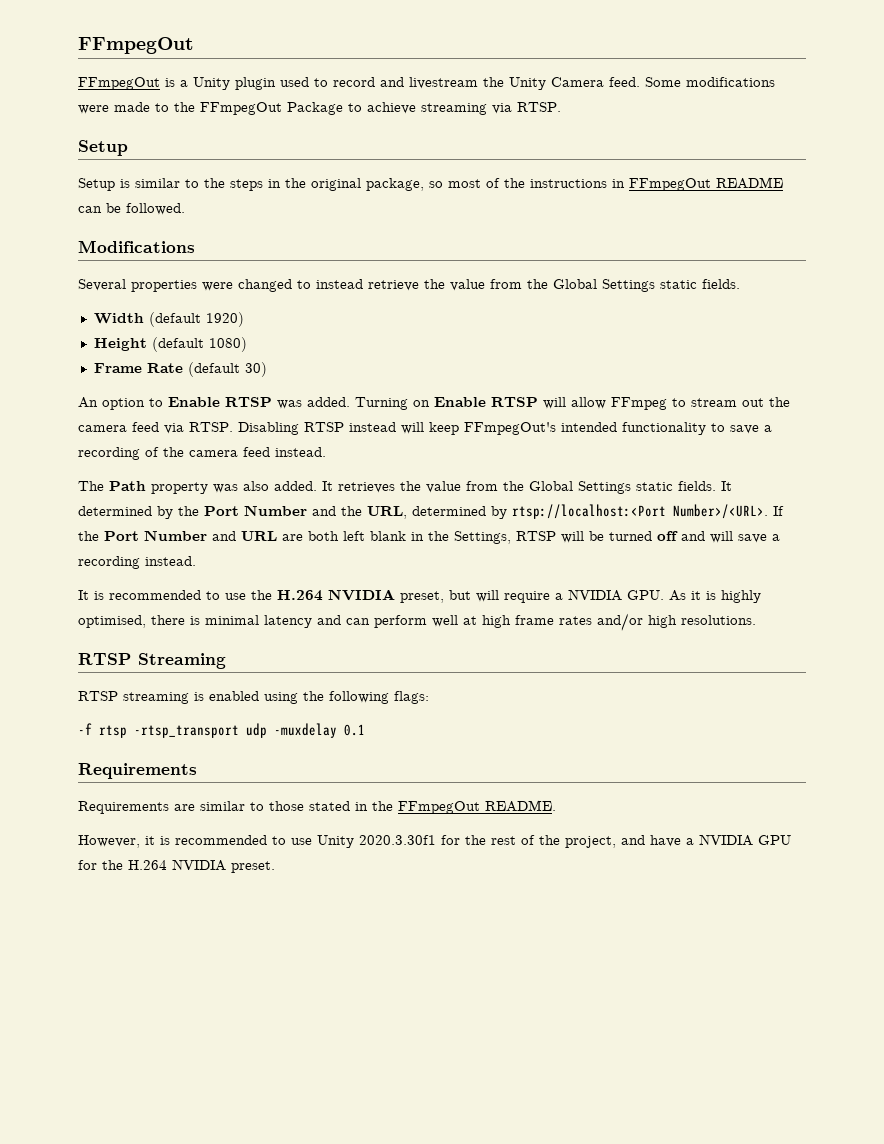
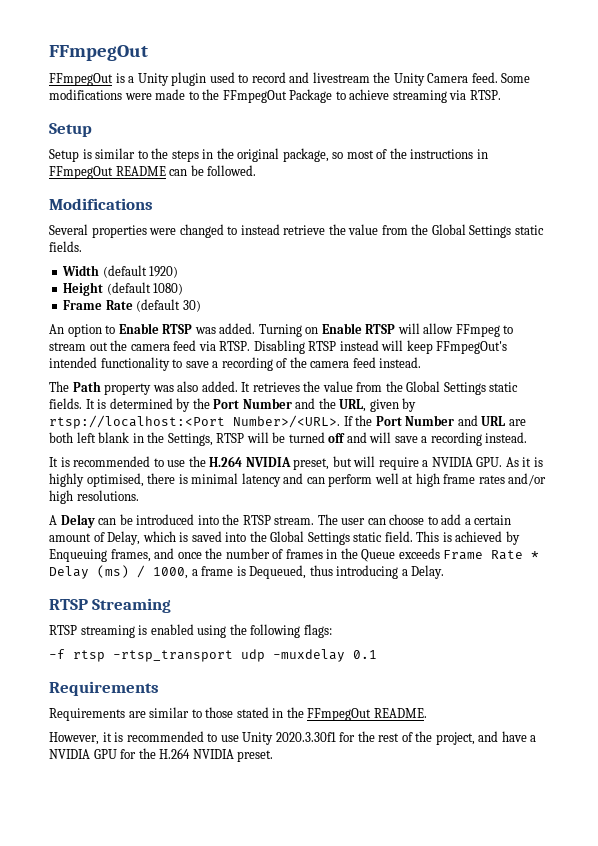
- It determined by the Port Number and the URL, determined by rtsp://localhost:<Port Number>/<URL>.
+ It is determined by the Port Number and the URL, given by rtsp://localhost:<Port Number>/<URL>.
+ A Delay can be introduced into the RTSP stream. The user can choose to add a certain amount of Delay, which is saved into the Global Settings static field. This is achieved by Enqueuing frames, and once the number of frames in the Queue exceeds Frame Rate * Delay (ms) / 1000, a frame is Dequeued, thus introducing a Delay.

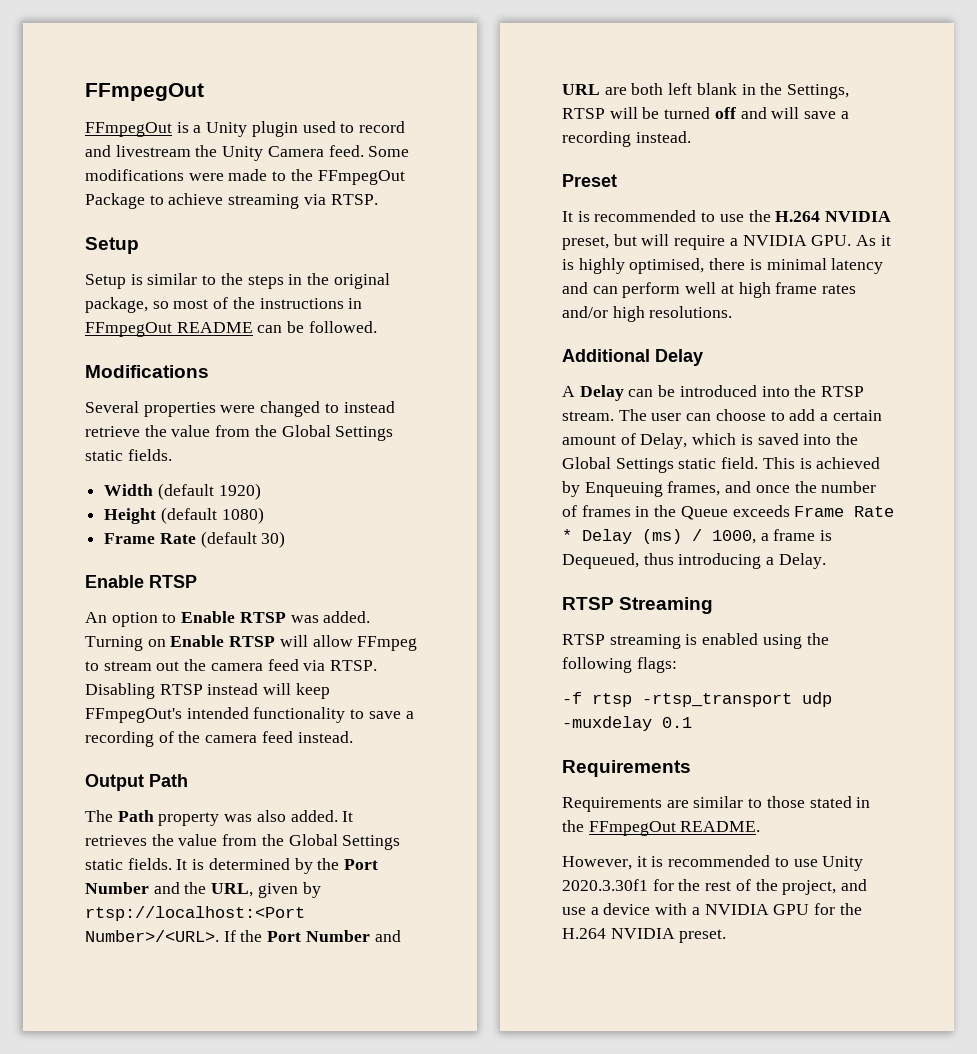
  Frame Rate (default 30)
+ Enable RTSP
+ Output Path
+ Preset
+ Additional Delay
- However, it is recommended to use Unity 2020.3.30f1 for the rest of the project, and have a NVIDIA GPU for the H.264 NVIDIA preset.
+ However, it is recommended to use Unity 2020.3.30f1 for the rest of the project, and use a device with a NVIDIA GPU for the H.264 NVIDIA preset.

